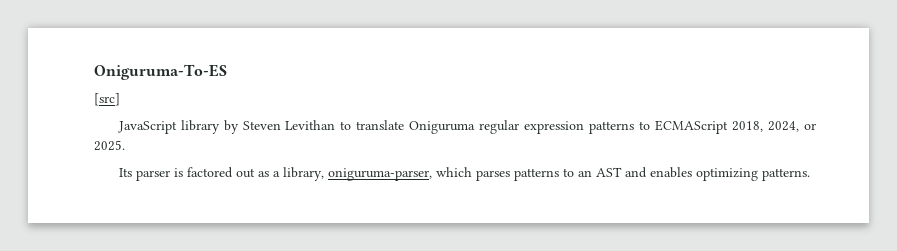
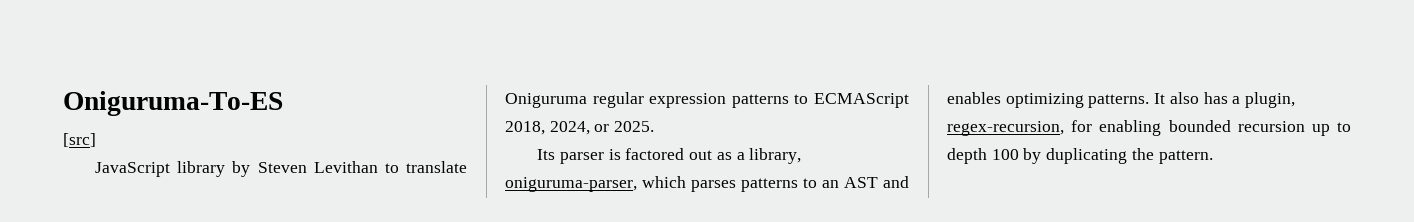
+ It also has a plugin, regex-recursion, for enabling bounded recursion up to depth 100 by duplicating the pattern.

